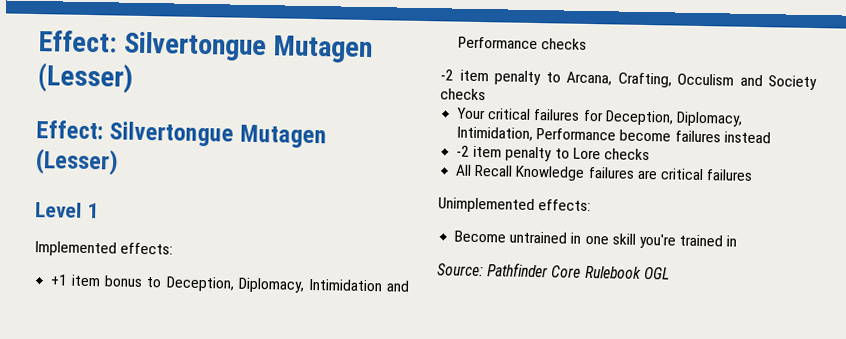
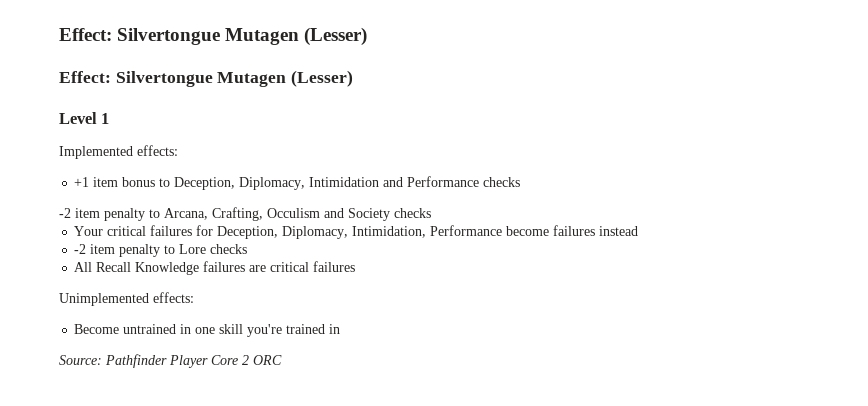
- Source: Pathfinder Core Rulebook OGL
+ Source: Pathfinder Player Core 2 ORC

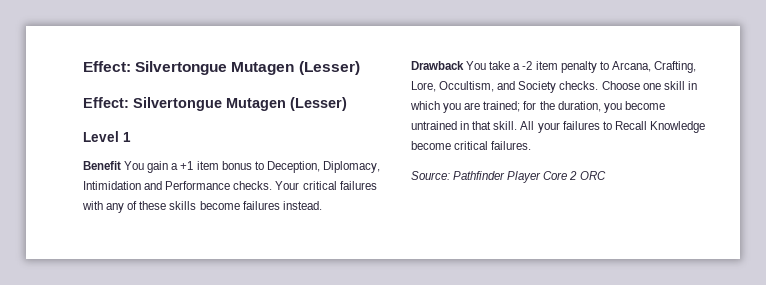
- Implemented effects:
- +1 item bonus to Deception, Diplomacy, Intimidation and Performance checks
- -2 item penalty to Arcana, Crafting, Occulism and Society checks
- Your critical failures for Deception, Diplomacy, Intimidation, Performance become failures instead
- -2 item penalty to Lore checks
- All Recall Knowledge failures are critical failures
- Unimplemented effects:
- Become untrained in one skill you're trained in
+ Benefit You gain a +1 item bonus to Deception, Diplomacy, Intimidation and Performance checks. Your critical failures with any of these skills become failures instead.
+ Drawback You take a -2 item penalty to Arcana, Crafting, Lore, Occultism, and Society checks. Choose one skill in which you are trained; for the duration, you become untrained in that skill. All your failures to Recall Knowledge become critical failures.

